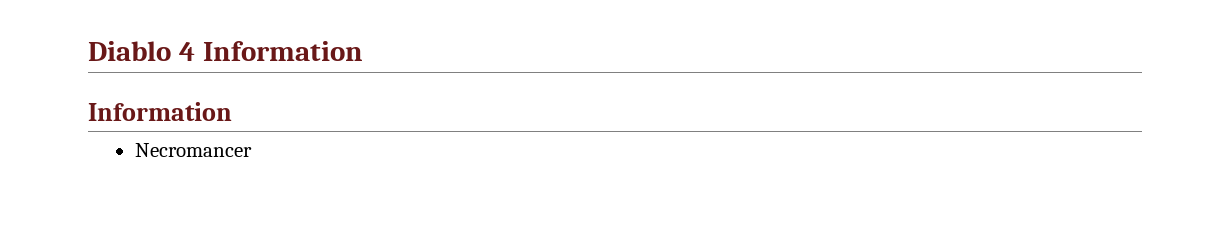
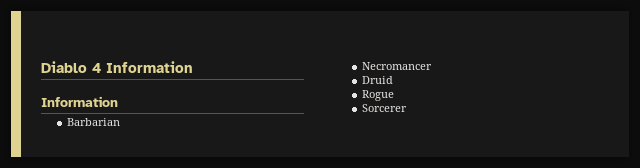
+ Barbarian
+ Druid
+ Rogue
+ Sorcerer

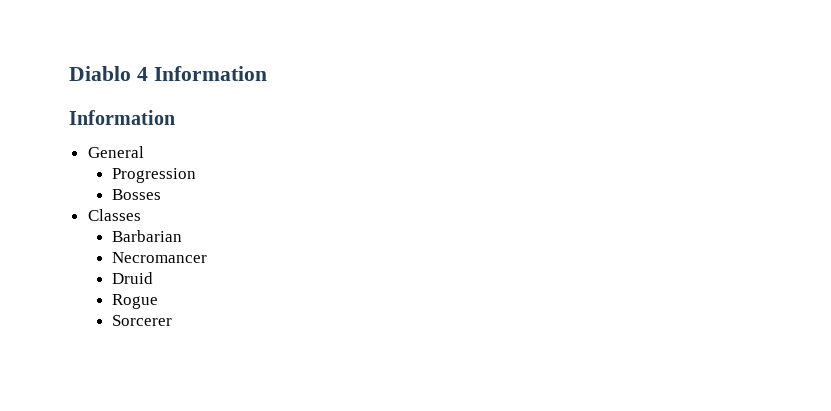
+ General
+ Progression
+ Bosses
+ Classes

